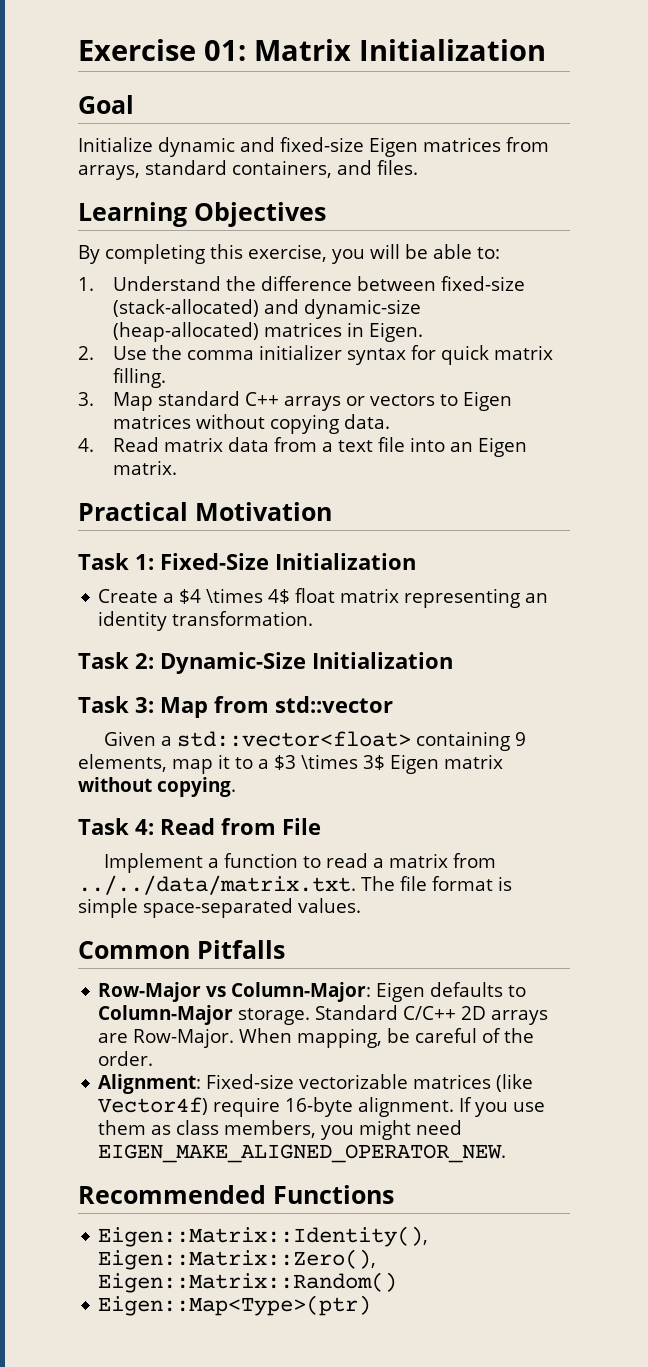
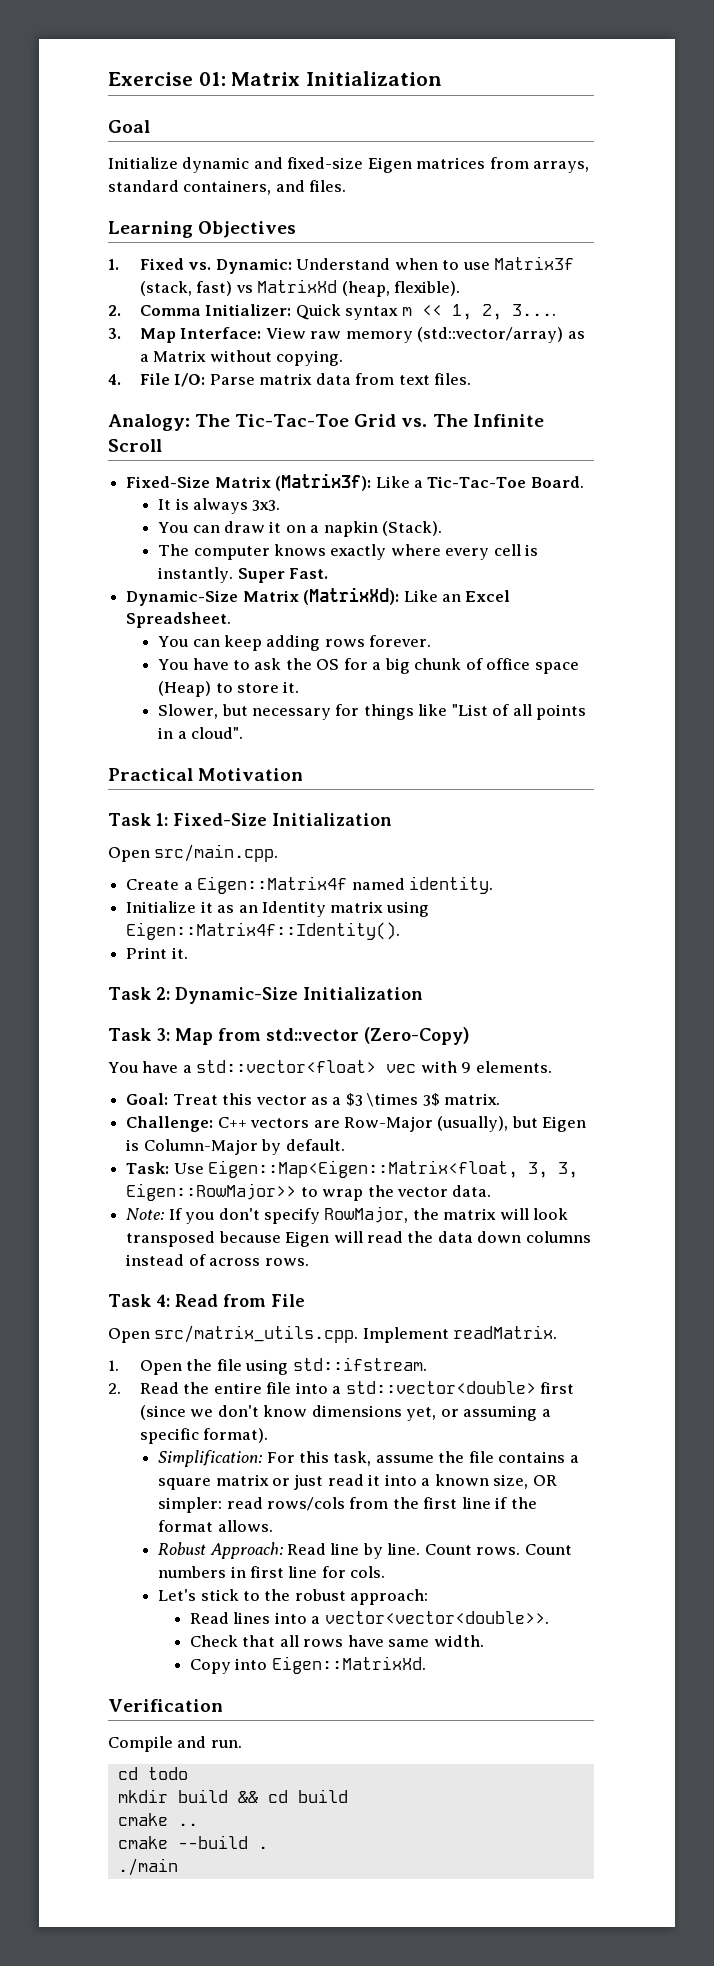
- By completing this exercise, you will be able to:
- 1. Understand the difference between fixed-size (stack-allocated) and dynamic-size (heap-allocated) matrices in Eigen.
- 2. Use the comma initializer syntax for quick matrix filling.
- 3. Map standard C++ arrays or vectors to Eigen matrices without copying data.
- 4. Read matrix data from a text file into an Eigen matrix.
+ 1. Fixed vs. Dynamic: Understand when to use Matrix3f (stack, fast) vs MatrixXd (heap, flexible).
+ 2. Comma Initializer: Quick syntax m << 1, 2, 3....
+ 3. Map Interface: View raw memory (std::vector/array) as a Matrix without copying.
+ 4. File I/O: Parse matrix data from text files.
+ Analogy: The Tic-Tac-Toe Grid vs. The Infinite Scroll
+ Fixed-Size Matrix (Matrix3f): Like a Tic-Tac-Toe Board.
+ It is always 3x3.
+ You can draw it on a napkin (Stack).
+ The computer knows exactly where every cell is instantly. Super Fast.
+ Dynamic-Size Matrix (MatrixXd): Like an Excel Spreadsheet.
+ You can keep adding rows forever.
+ You have to ask the OS for a big chunk of office space (Heap) to store it.
+ Slower, but necessary for things like "List of all points in a cloud".
+ Open src/main.cpp.
- Create a $4 \times 4$ float matrix representing an identity transformation.
+ Create a Eigen::Matrix4f named identity.
+ Initialize it as an Identity matrix using Eigen::Matrix4f::Identity().
+ Print it.
- Task 3: Map from std::vector
- Given a std::vector<float> containing 9 elements, map it to a $3 \times 3$ Eigen matrix without copying.
+ Task 3: Map from std::vector (Zero-Copy)
+ You have a std::vector<float> vec with 9 elements.
+ Goal: Treat this vector as a $3 \times 3$ matrix.
+ Challenge: C++ vectors are Row-Major (usually), but Eigen is Column-Major by default.
+ Task: Use Eigen::Map<Eigen::Matrix<float, 3, 3, Eigen::RowMajor>> to wrap the vector data.
+ Note: If you don't specify RowMajor, the matrix will look transposed because Eigen will read the data down columns instead of across rows.
- Implement a function to read a matrix from ../../data/matrix.txt. The file format is simple space-separated values.
- Common Pitfalls
- Row-Major vs Column-Major: Eigen defaults to Column-Major storage. Standard C/C++ 2D arrays are Row-Major. When mapping, be careful of the order.
- Alignment: Fixed-size vectorizable matrices (like Vector4f) require 16-byte alignment. If you use them as class members, you might need EIGEN_MAKE_ALIGNED_OPERATOR_NEW.
- Recommended Functions
- Eigen::Matrix::Identity(), Eigen::Matrix::Zero(), Eigen::Matrix::Random()
- Eigen::Map<Type>(ptr)
+ Open src/matrix_utils.cpp. Implement readMatrix.
+ 1. Open the file using std::ifstream.
+ 2. Read the entire file into a std::vector<double> first (since we don't know dimensions yet, or assuming a specific format).
+ Simplification: For this task, assume the file contains a square matrix or just read it into a known size, OR simpler: read rows/cols from the first line if the format allows.
+ Robust Approach: Read line by line. Count rows. Count numbers in first line for cols.
+ Let's stick to the robust approach:
+ Read lines into a vector<vector<double>>.
+ Check that all rows have same width.
+ Copy into Eigen::MatrixXd.
+ Verification
+ Compile and run.
+ cd todo
+ mkdir build && cd build
+ cmake ..
+ cmake --build .
+ ./main

